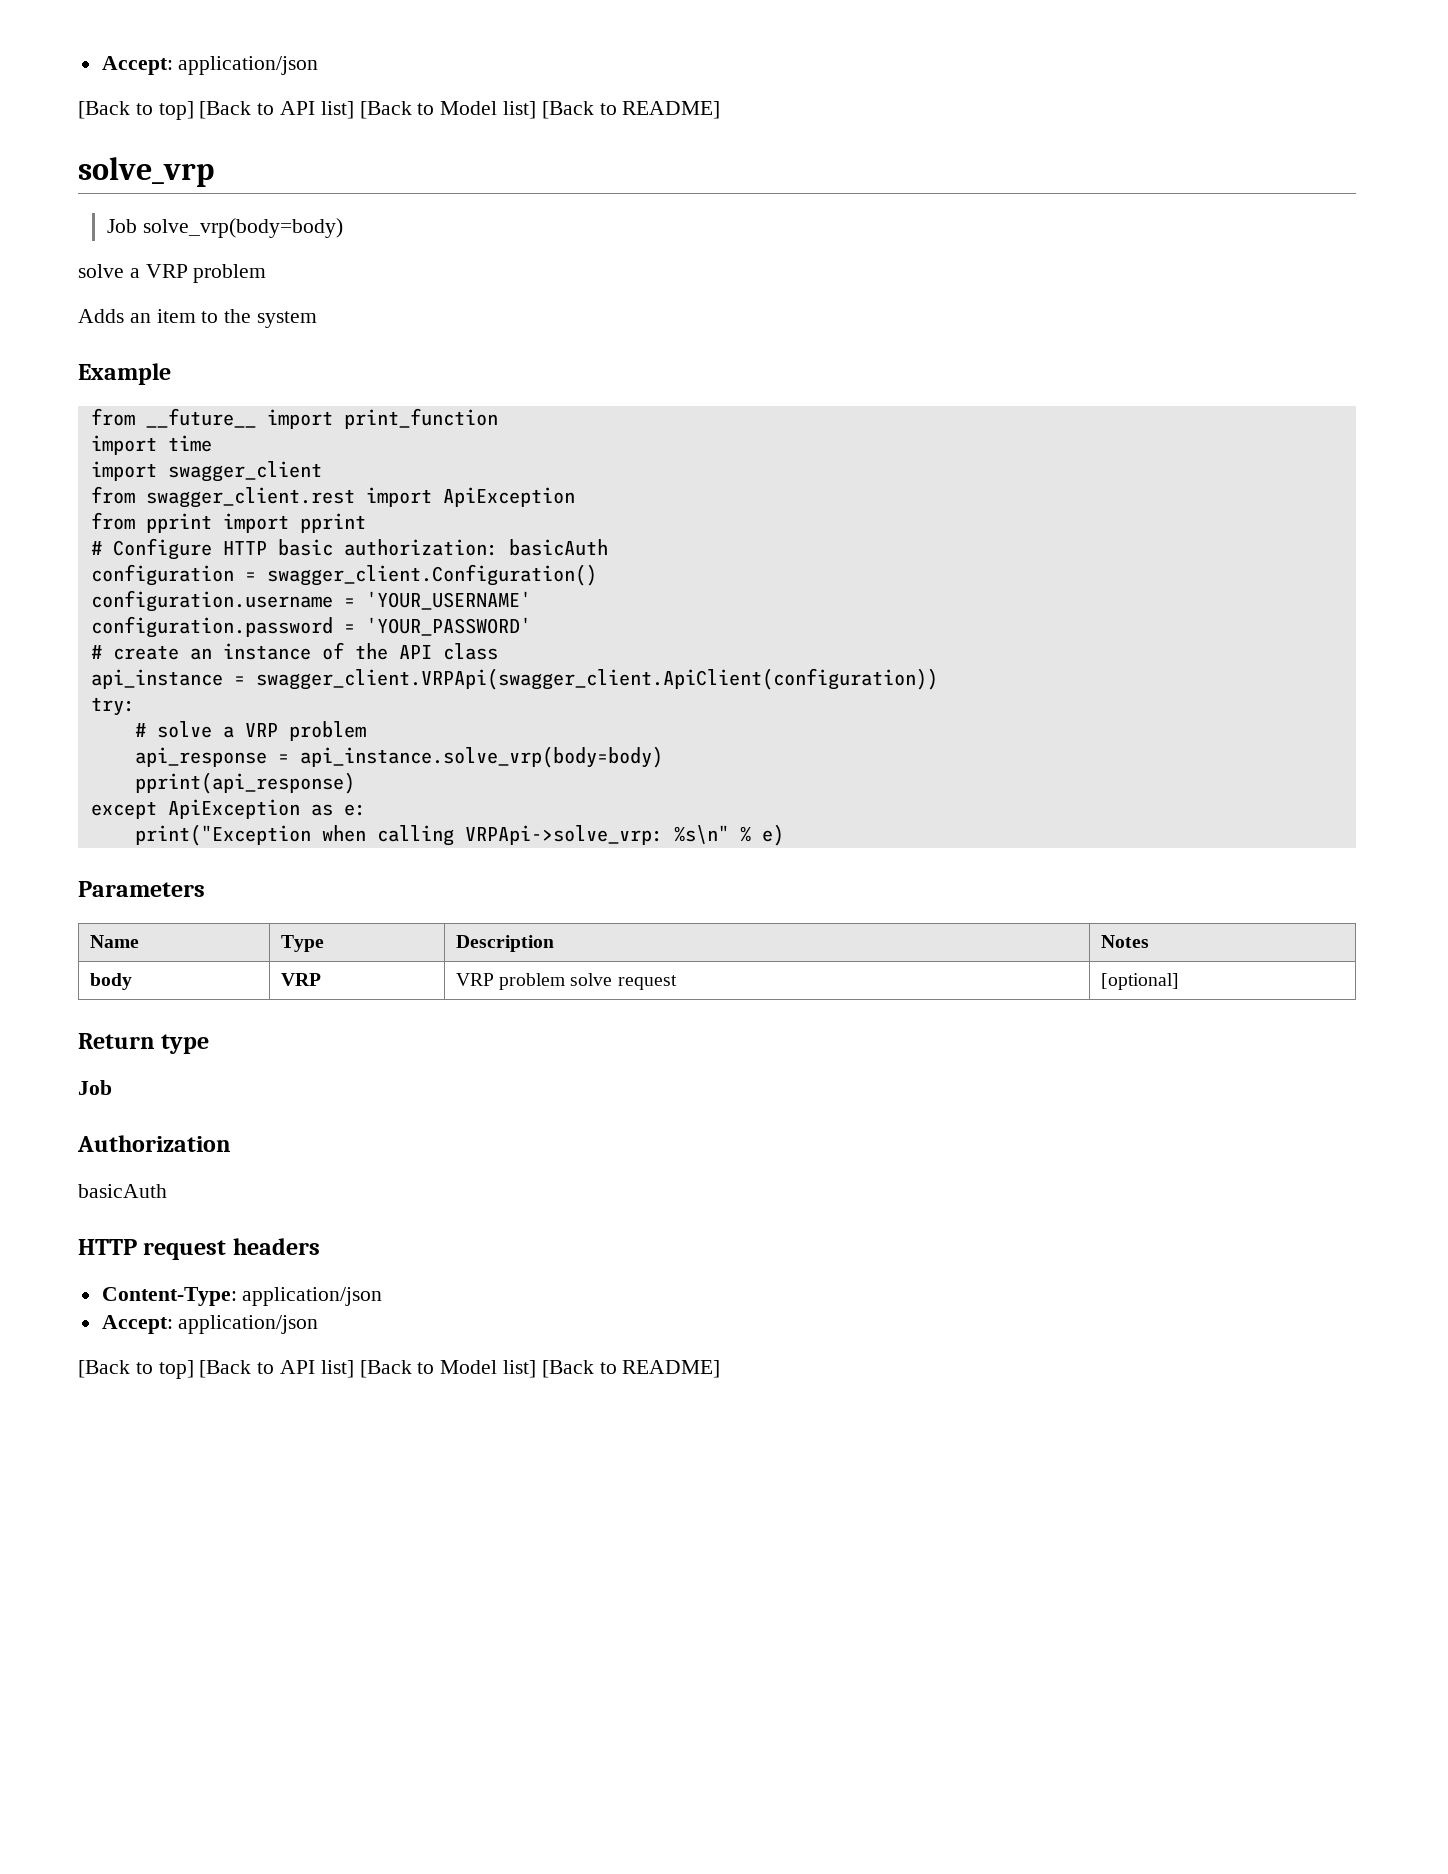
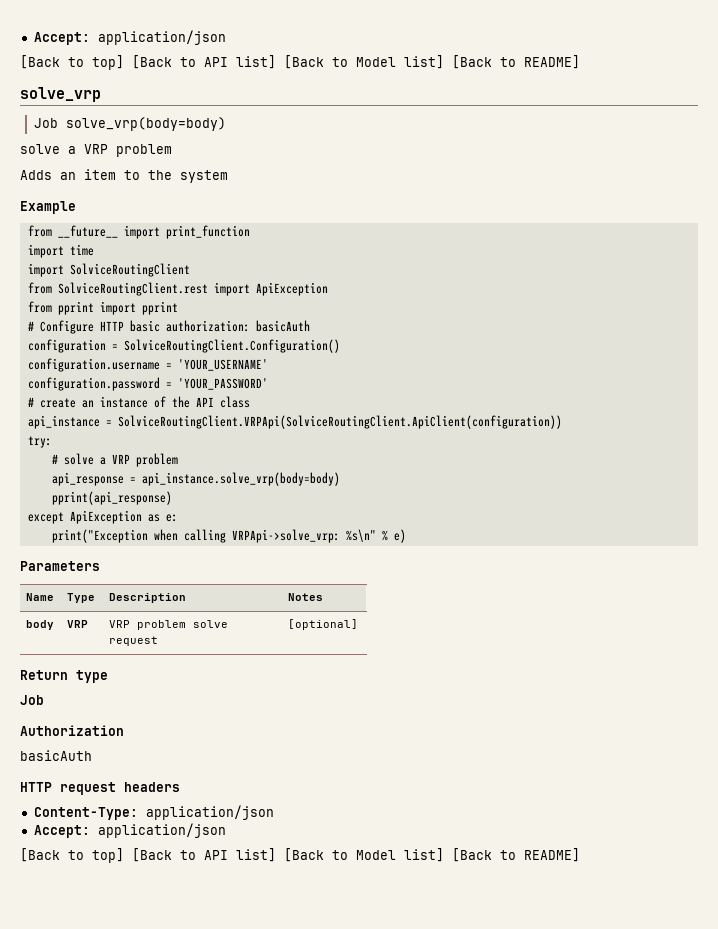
- import swagger_client
- from swagger_client.rest import ApiException
+ import SolviceRoutingClient
+ from SolviceRoutingClient.rest import ApiException
- configuration = swagger_client.Configuration()
+ configuration = SolviceRoutingClient.Configuration()
- api_instance = swagger_client.VRPApi(swagger_client.ApiClient(configuration))
+ api_instance = SolviceRoutingClient.VRPApi(SolviceRoutingClient.ApiClient(configuration))

